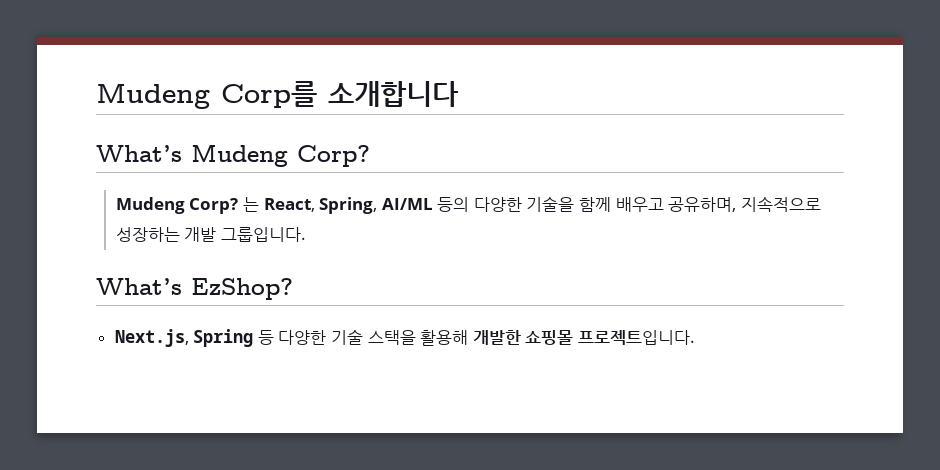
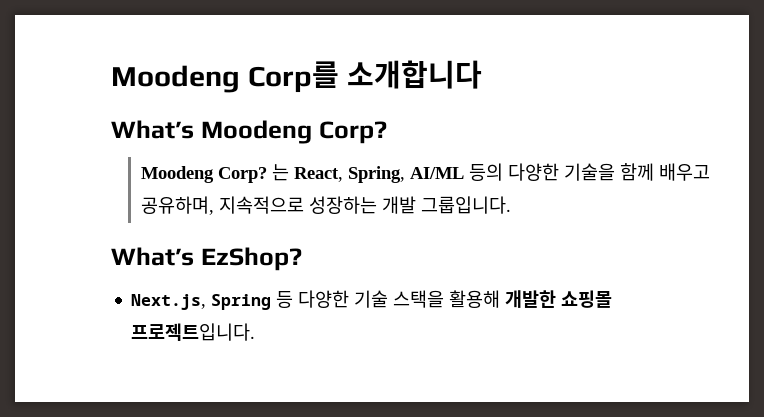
- Mudeng Corp를 소개합니다
+ Moodeng Corp를 소개합니다
- What’s Mudeng Corp?
- Mudeng Corp?
+ What’s Moodeng Corp?
+ Moodeng Corp?

